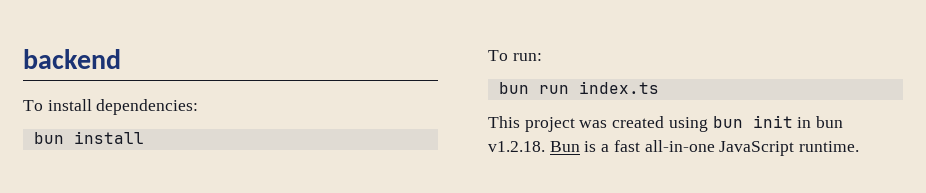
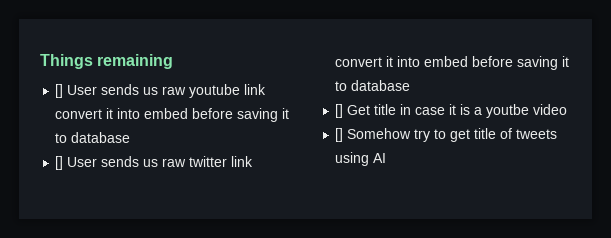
- backend
- To install dependencies:
- bun install
- To run:
- bun run index.ts
- This project was created using bun init in bun v1.2.18. Bun is a fast all-in-one JavaScript runtime.
+ Things remaining
+ [] User sends us raw youtube link convert it into embed before saving it to database
+ [] User sends us raw twitter link convert it into embed before saving it to database
+ [] Get title in case it is a youtbe video
+ [] Somehow try to get title of tweets using AI

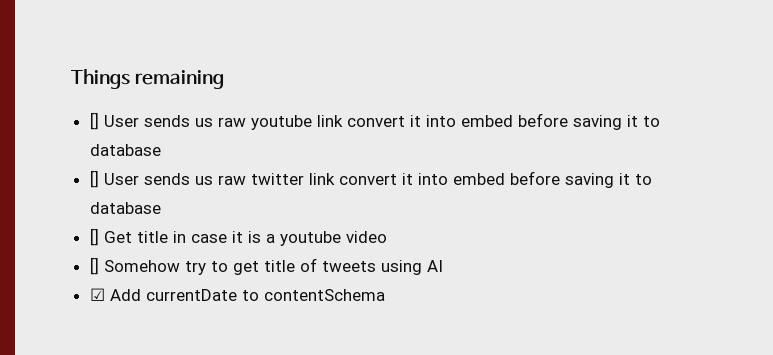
- [] Get title in case it is a youtbe video
+ [] Get title in case it is a youtube video
+ ☑ Add currentDate to contentSchema

